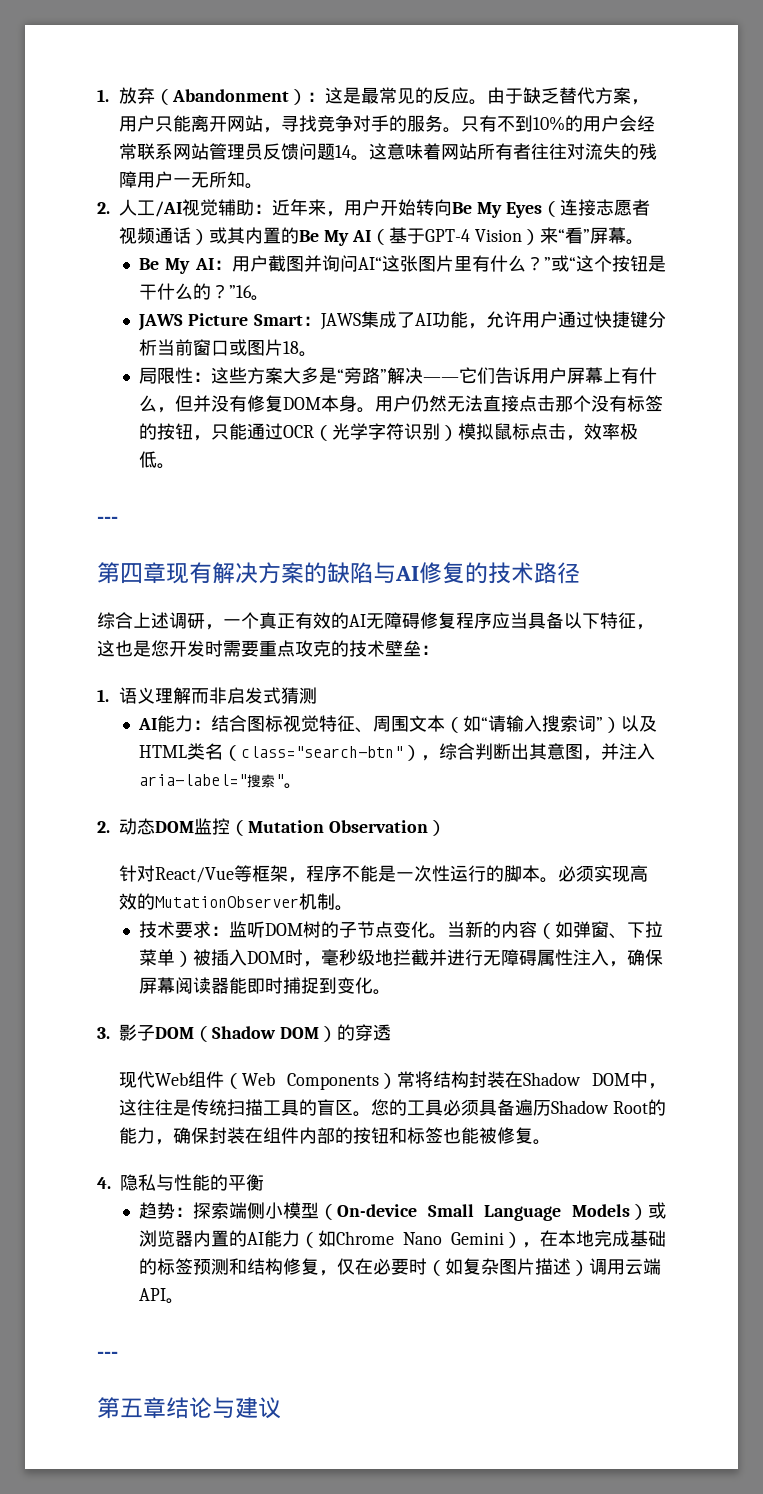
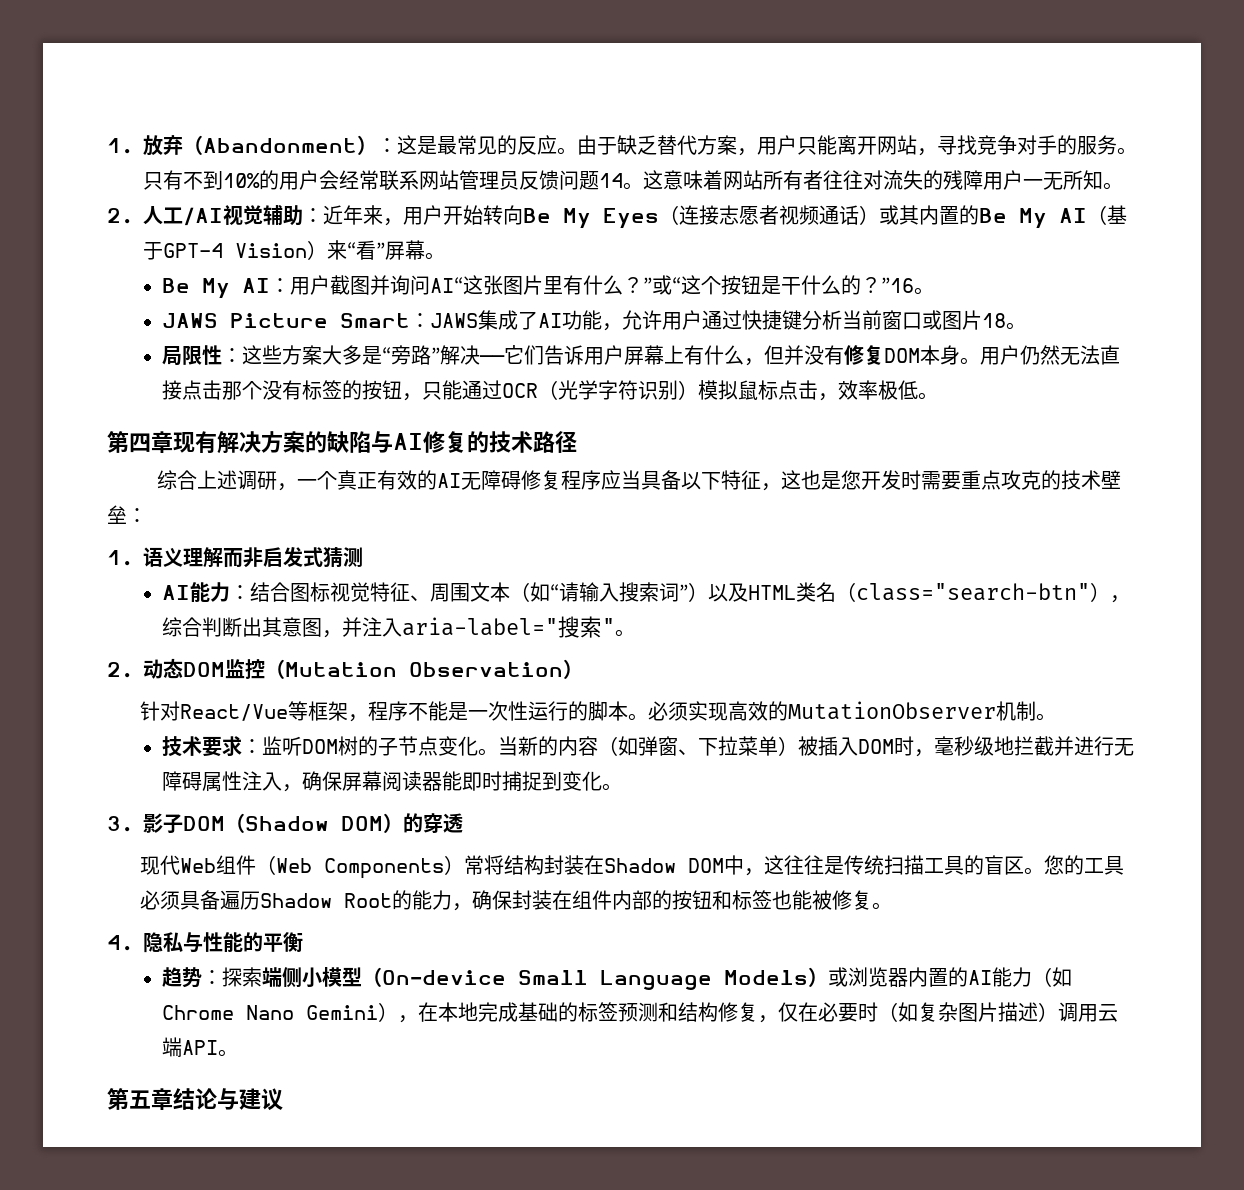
  用户仍然无法直接点击那个没有标签的按钮，只能通过OCR（光学字符识别）模拟鼠标点击，效率极低。
- ---
  趋势：探索端侧小模型（On-device Small Language Models）或浏览器内置的AI能力（如Chrome Nano Gemini），在本地完成基础的标签预测和结构修复，仅在必要时（如复杂图片描述）调用云端API。
- ---

